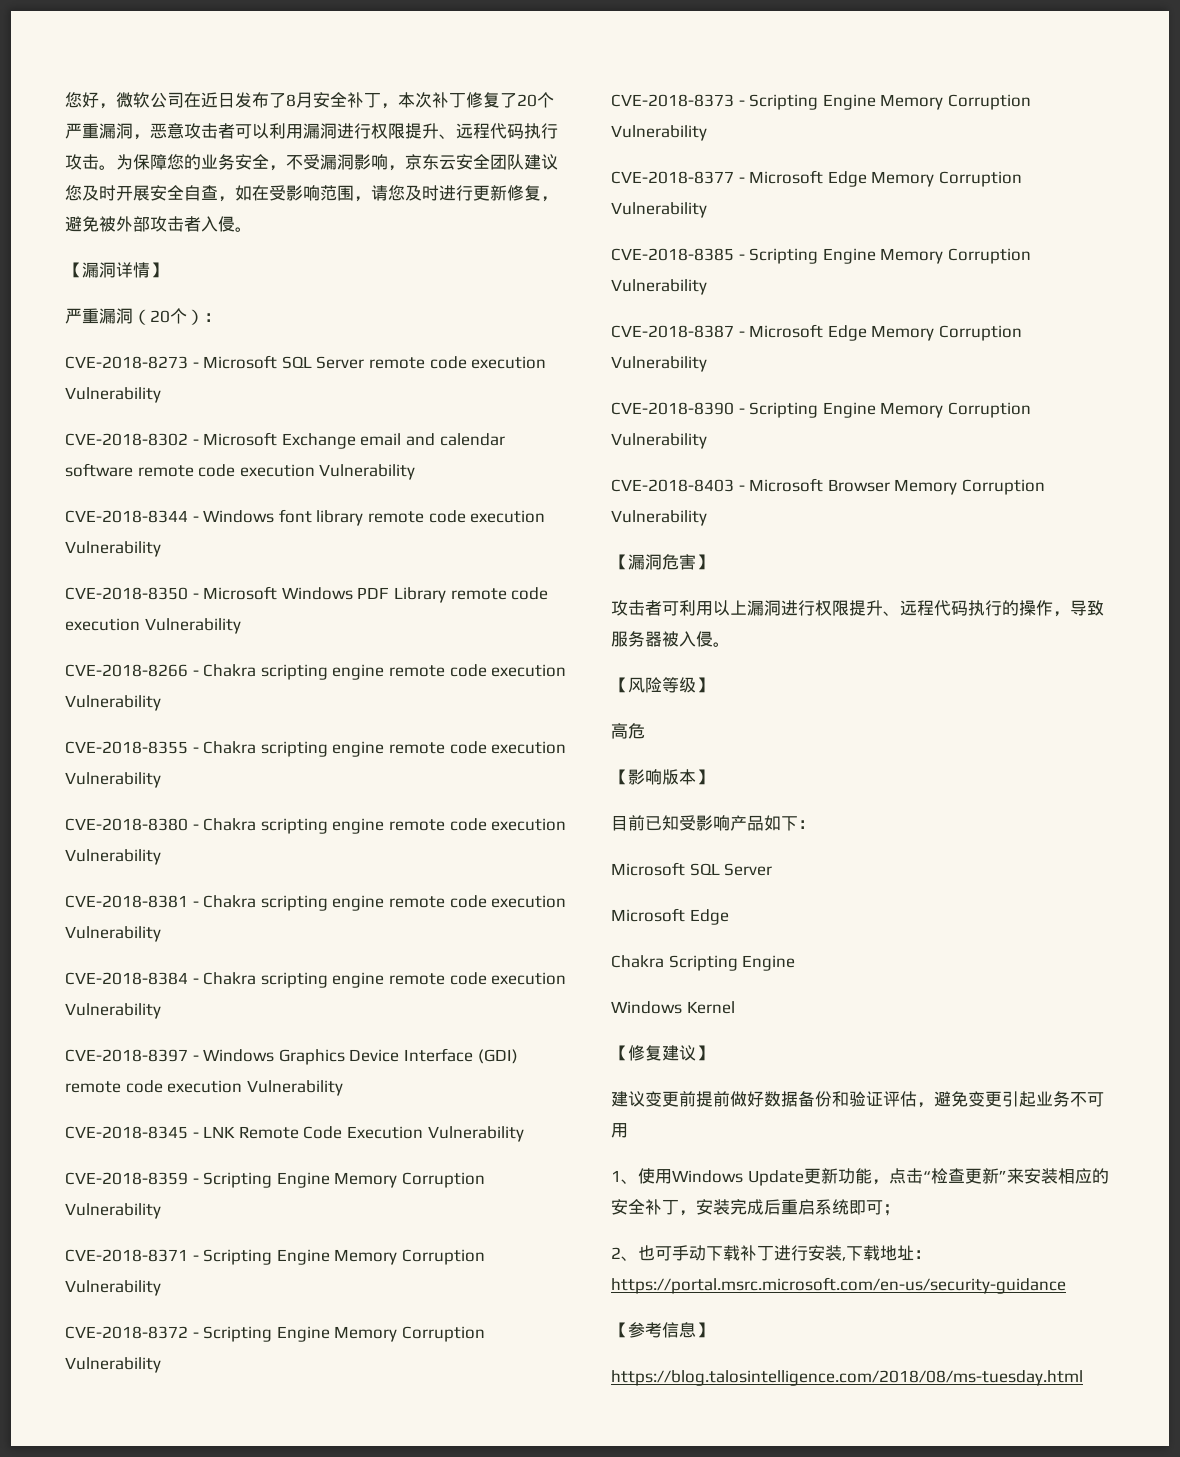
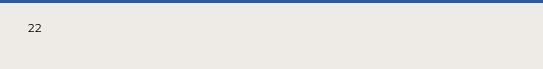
- 您好，微软公司在近日发布了8月安全补丁，本次补丁修复了20个严重漏洞，恶意攻击者可以利用漏洞进行权限提升、远程代码执行攻击。为保障您的业务安全，不受漏洞影响，京东云安全团队建议您及时开展安全自查，如在受影响范围，请您及时进行更新修复，避免被外部攻击者入侵。
- 【漏洞详情】
- 严重漏洞（20个）：
- CVE-2018-8273 - Microsoft SQL Server remote code execution Vulnerability
- CVE-2018-8302 - Microsoft Exchange email and calendar software remote code execution Vulnerability
- CVE-2018-8344 - Windows font library remote code execution Vulnerability
- CVE-2018-8350 - Microsoft Windows PDF Library remote code execution Vulnerability
- CVE-2018-8266 - Chakra scripting engine remote code execution Vulnerability
- CVE-2018-8355 - Chakra scripting engine remote code execution Vulnerability
- CVE-2018-8380 - Chakra scripting engine remote code execution Vulnerability
- CVE-2018-8381 - Chakra scripting engine remote code execution Vulnerability
- CVE-2018-8384 - Chakra scripting engine remote code execution Vulnerability
- CVE-2018-8397 - Windows Graphics Device Interface (GDI) remote code execution Vulnerability
- CVE-2018-8345 - LNK Remote Code Execution Vulnerability
- CVE-2018-8359 - Scripting Engine Memory Corruption Vulnerability
- CVE-2018-8371 - Scripting Engine Memory Corruption Vulnerability
- CVE-2018-8372 - Scripting Engine Memory Corruption Vulnerability
- CVE-2018-8373 - Scripting Engine Memory Corruption Vulnerability
- CVE-2018-8377 - Microsoft Edge Memory Corruption Vulnerability
- CVE-2018-8385 - Scripting Engine Memory Corruption Vulnerability
- CVE-2018-8387 - Microsoft Edge Memory Corruption Vulnerability
- CVE-2018-8390 - Scripting Engine Memory Corruption Vulnerability
- CVE-2018-8403 - Microsoft Browser Memory Corruption Vulnerability
- 【漏洞危害】
- 攻击者可利用以上漏洞进行权限提升、远程代码执行的操作，导致服务器被入侵。
- 【风险等级】
- 高危
- 【影响版本】
- 目前已知受影响产品如下：
- Microsoft SQL Server
- Microsoft Edge
- Chakra Scripting Engine
- Windows Kernel
- 【修复建议】
- 建议变更前提前做好数据备份和验证评估，避免变更引起业务不可用
- 1、使用Windows Update更新功能，点击“检查更新”来安装相应的安全补丁，安装完成后重启系统即可；
- 2、也可手动下载补丁进行安装,下载地址：https://portal.msrc.microsoft.com/en-us/security-guidance
- 【参考信息】
- https://blog.talosintelligence.com/2018/08/ms-tuesday.html
+ 22

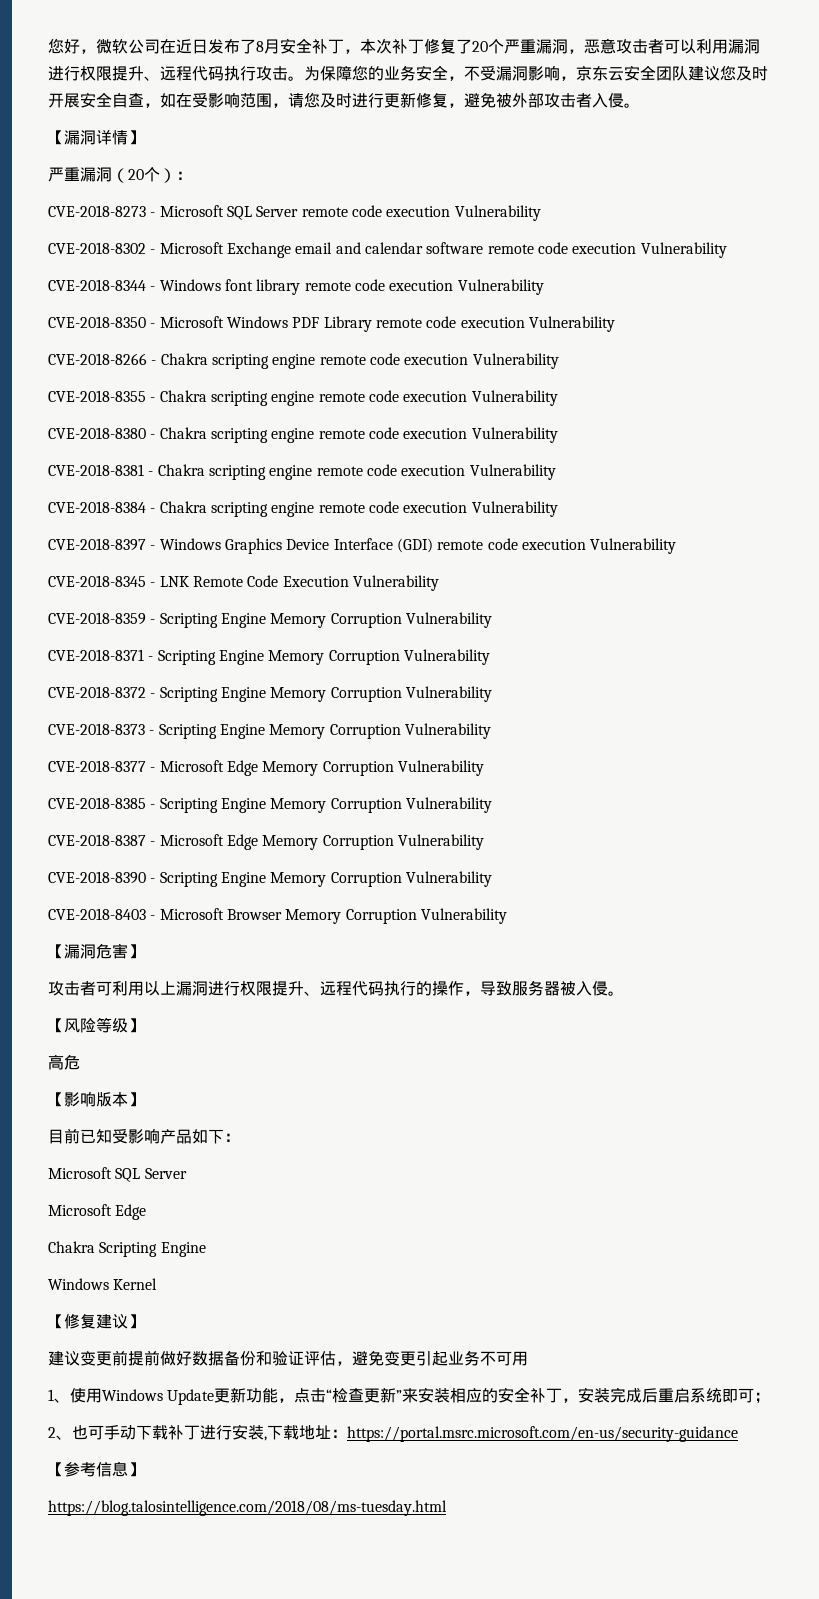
- 22
+ 您好，微软公司在近日发布了8月安全补丁，本次补丁修复了20个严重漏洞，恶意攻击者可以利用漏洞进行权限提升、远程代码执行攻击。为保障您的业务安全，不受漏洞影响，京东云安全团队建议您及时开展安全自查，如在受影响范围，请您及时进行更新修复，避免被外部攻击者入侵。
+ 【漏洞详情】
+ 严重漏洞（20个）：
+ CVE-2018-8273 - Microsoft SQL Server remote code execution Vulnerability
+ CVE-2018-8302 - Microsoft Exchange email and calendar software remote code execution Vulnerability
+ CVE-2018-8344 - Windows font library remote code execution Vulnerability
+ CVE-2018-8350 - Microsoft Windows PDF Library remote code execution Vulnerability
+ CVE-2018-8266 - Chakra scripting engine remote code execution Vulnerability
+ CVE-2018-8355 - Chakra scripting engine remote code execution Vulnerability
+ CVE-2018-8380 - Chakra scripting engine remote code execution Vulnerability
+ CVE-2018-8381 - Chakra scripting engine remote code execution Vulnerability
+ CVE-2018-8384 - Chakra scripting engine remote code execution Vulnerability
+ CVE-2018-8397 - Windows Graphics Device Interface (GDI) remote code execution Vulnerability
+ CVE-2018-8345 - LNK Remote Code Execution Vulnerability
+ CVE-2018-8359 - Scripting Engine Memory Corruption Vulnerability
+ CVE-2018-8371 - Scripting Engine Memory Corruption Vulnerability
+ CVE-2018-8372 - Scripting Engine Memory Corruption Vulnerability
+ CVE-2018-8373 - Scripting Engine Memory Corruption Vulnerability
+ CVE-2018-8377 - Microsoft Edge Memory Corruption Vulnerability
+ CVE-2018-8385 - Scripting Engine Memory Corruption Vulnerability
+ CVE-2018-8387 - Microsoft Edge Memory Corruption Vulnerability
+ CVE-2018-8390 - Scripting Engine Memory Corruption Vulnerability
+ CVE-2018-8403 - Microsoft Browser Memory Corruption Vulnerability
+ 【漏洞危害】
+ 攻击者可利用以上漏洞进行权限提升、远程代码执行的操作，导致服务器被入侵。
+ 【风险等级】
+ 高危
+ 【影响版本】
+ 目前已知受影响产品如下：
+ Microsoft SQL Server
+ Microsoft Edge
+ Chakra Scripting Engine
+ Windows Kernel
+ 【修复建议】
+ 建议变更前提前做好数据备份和验证评估，避免变更引起业务不可用
+ 1、使用Windows Update更新功能，点击“检查更新”来安装相应的安全补丁，安装完成后重启系统即可；
+ 2、也可手动下载补丁进行安装,下载地址：https://portal.msrc.microsoft.com/en-us/security-guidance
+ 【参考信息】
+ https://blog.talosintelligence.com/2018/08/ms-tuesday.html

